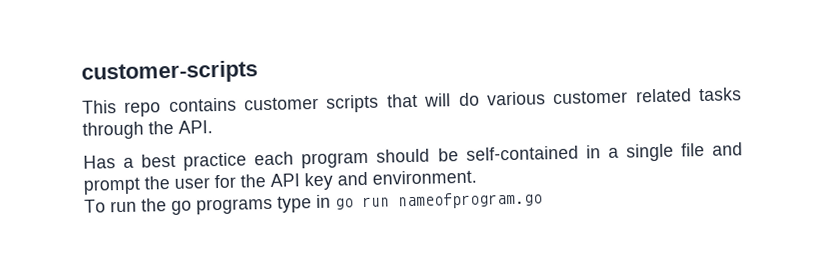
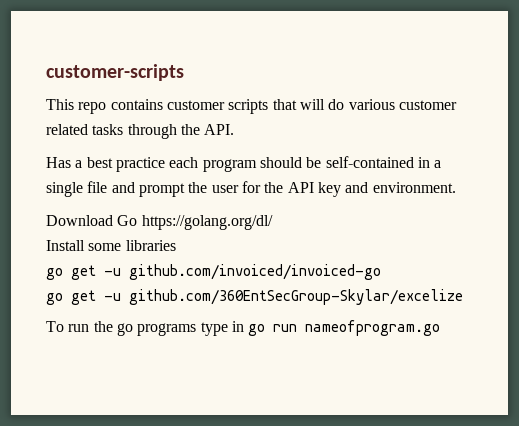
+ Download Go https://golang.org/dl/
+ Install some libraries
+ go get -u github.com/invoiced/invoiced-go
+ go get -u github.com/360EntSecGroup-Skylar/excelize

